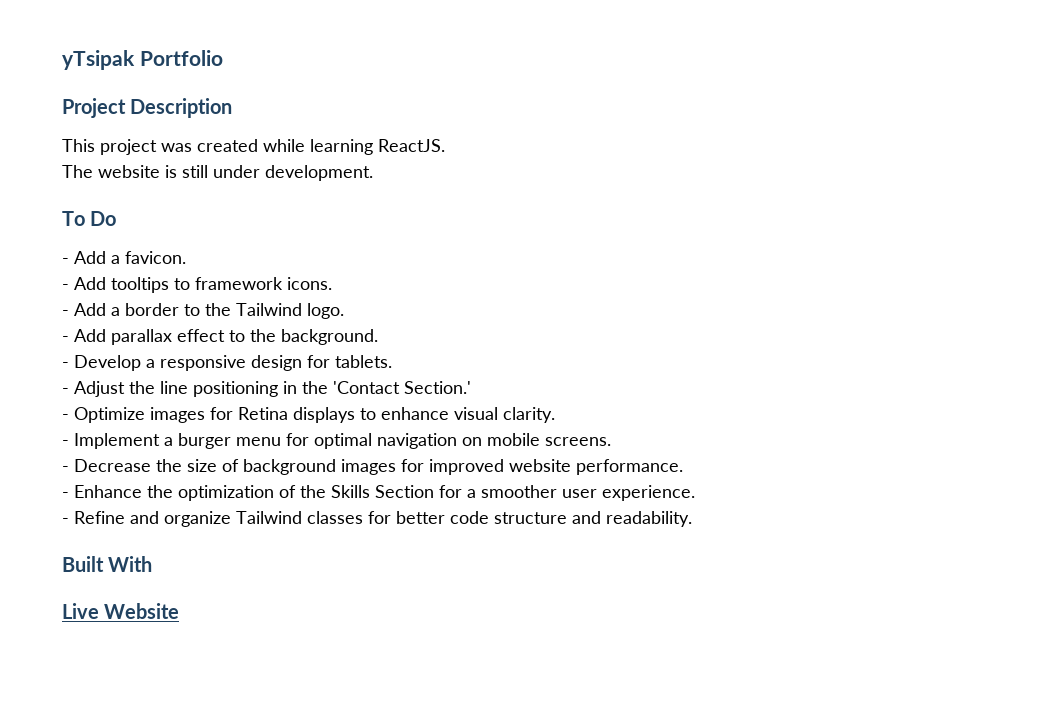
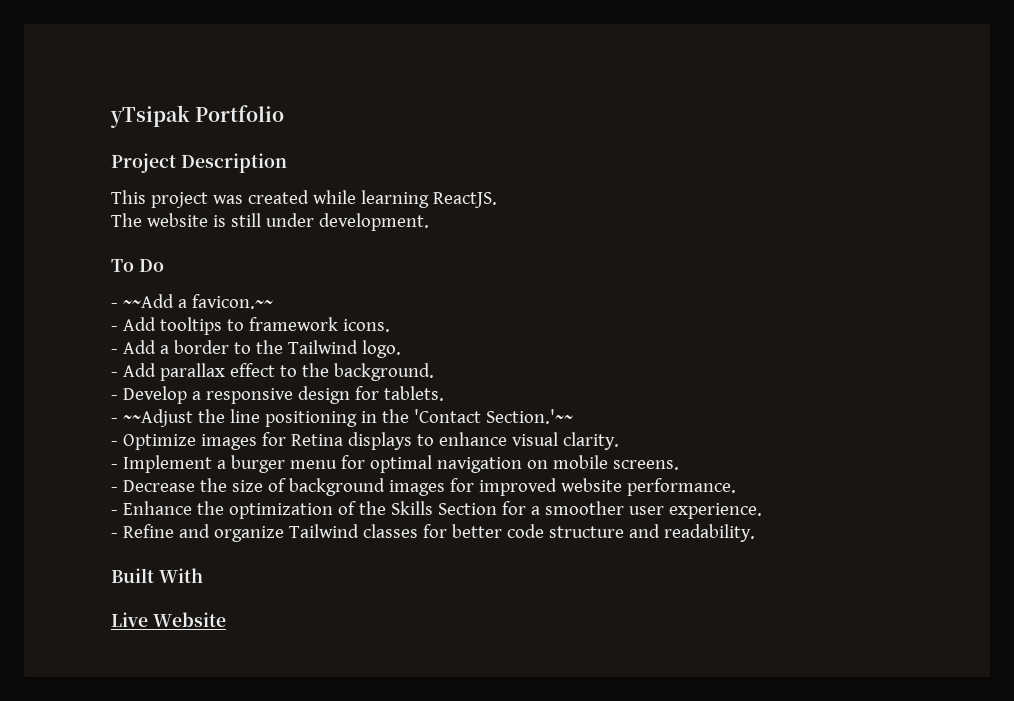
- - Add a favicon.
+ - ~~Add a favicon.~~
- - Adjust the line positioning in the 'Contact Section.'
+ - ~~Adjust the line positioning in the 'Contact Section.'~~

